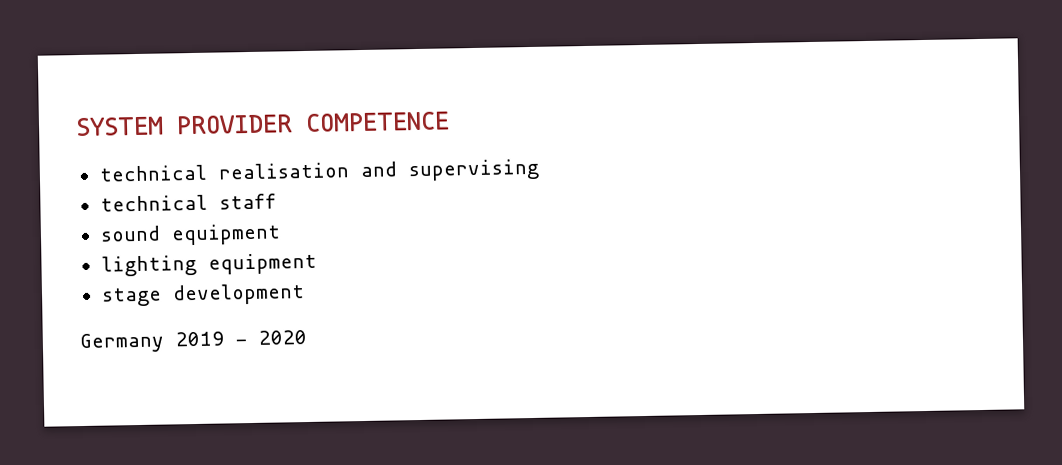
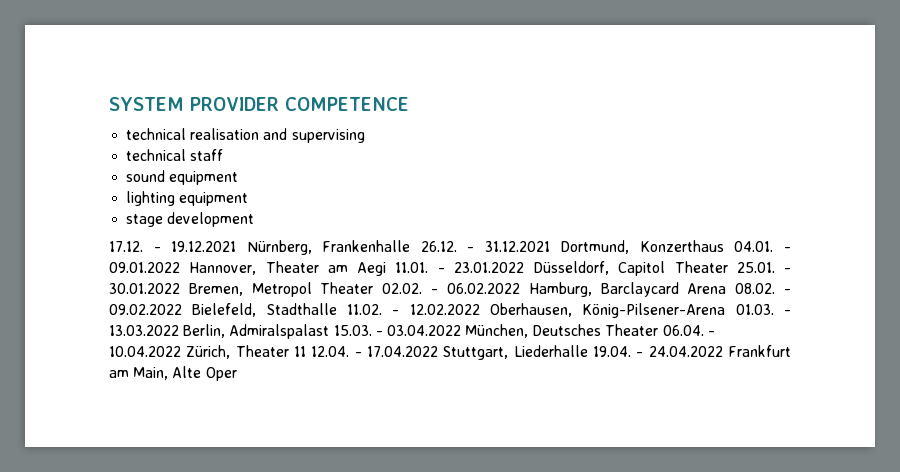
- Germany 2019 - 2020
+ 17.12. - 19.12.2021 Nürnberg, Frankenhalle 26.12. - 31.12.2021 Dortmund, Konzerthaus 04.01. - 09.01.2022 Hannover, Theater am Aegi 11.01. - 23.01.2022 Düsseldorf, Capitol Theater 25.01. - 30.01.2022 Bremen, Metropol Theater 02.02. - 06.02.2022 Hamburg, Barclaycard Arena 08.02. - 09.02.2022 Bielefeld, Stadthalle 11.02. - 12.02.2022 Oberhausen, König-Pilsener-Arena 01.03. - 13.03.2022 Berlin, Admiralspalast 15.03. - 03.04.2022 München, Deutsches Theater 06.04. - 10.04.2022 Zürich, Theater 11 12.04. - 17.04.2022 Stuttgart, Liederhalle 19.04. - 24.04.2022 Frankfurt am Main, Alte Oper

